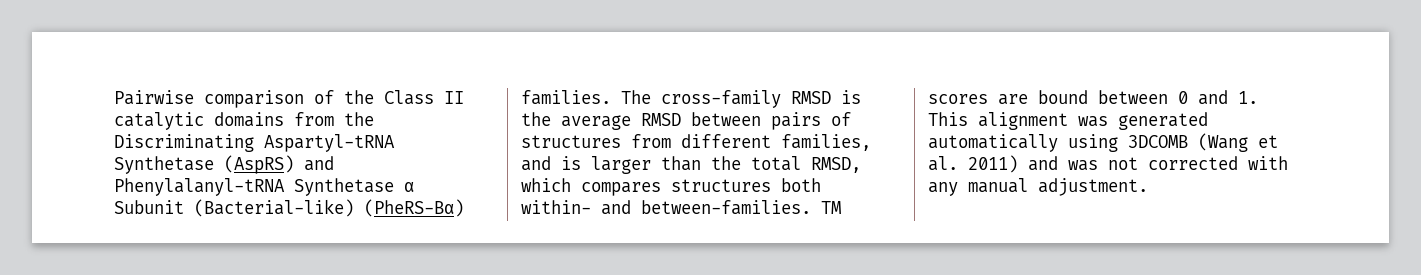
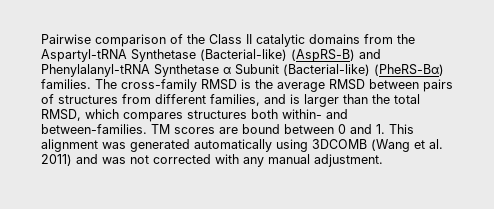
- Pairwise comparison of the Class II catalytic domains from the Discriminating Aspartyl-tRNA Synthetase (AspRS) and Phenylalanyl-tRNA Synthetase α Subunit (Bacterial-like) (PheRS-Bα) families.
+ Pairwise comparison of the Class II catalytic domains from the Aspartyl-tRNA Synthetase (Bacterial-like) (AspRS-B) and Phenylalanyl-tRNA Synthetase α Subunit (Bacterial-like) (PheRS-Bα) families.

